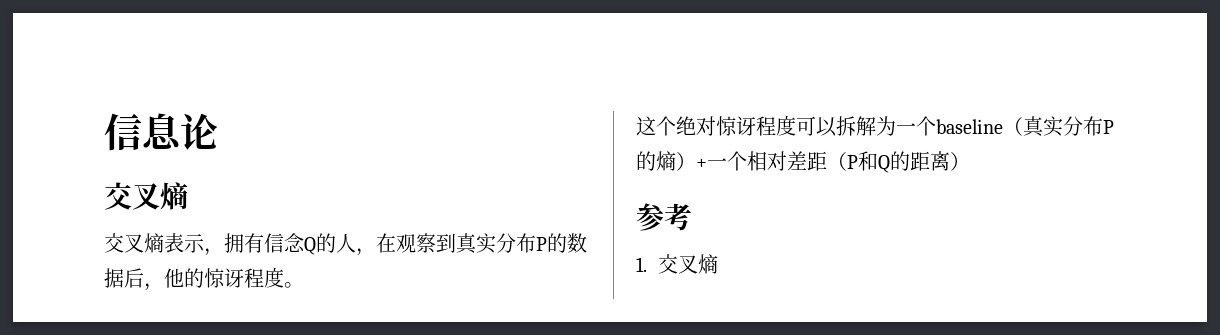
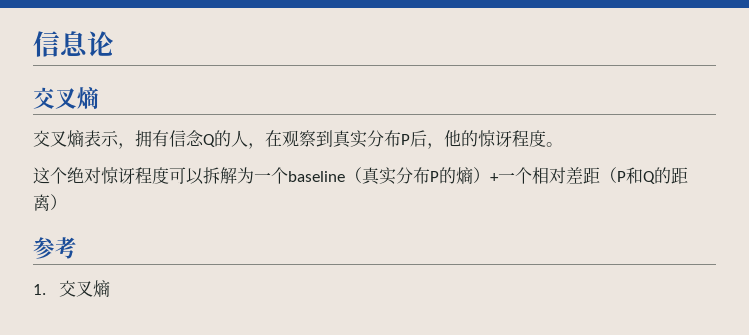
- 交叉熵表示，拥有信念Q的人，在观察到真实分布P的数据后，他的惊讶程度。
+ 交叉熵表示，拥有信念Q的人，在观察到真实分布P后，他的惊讶程度。

